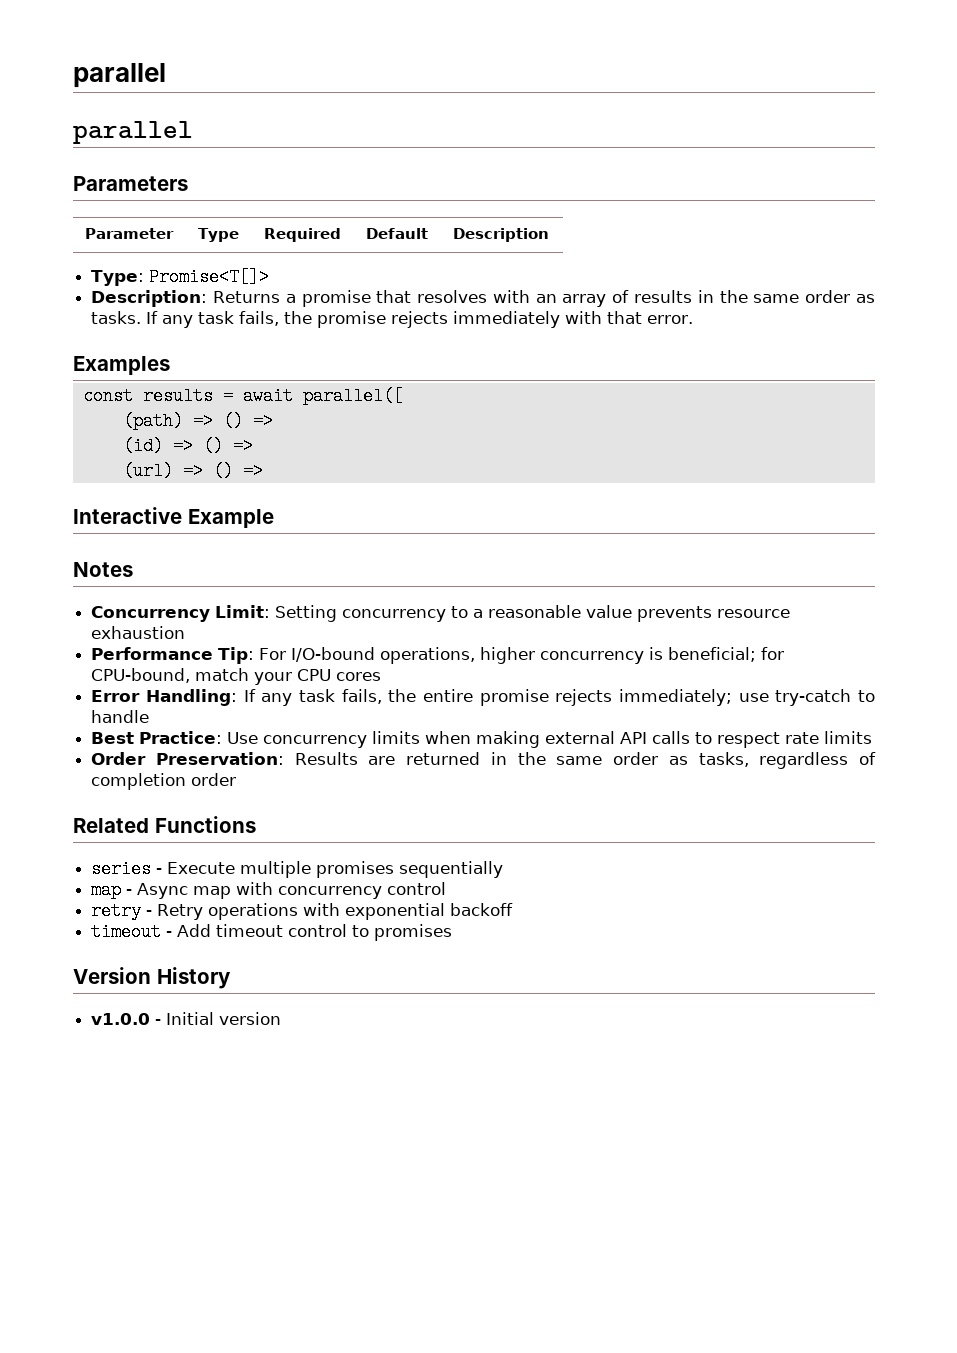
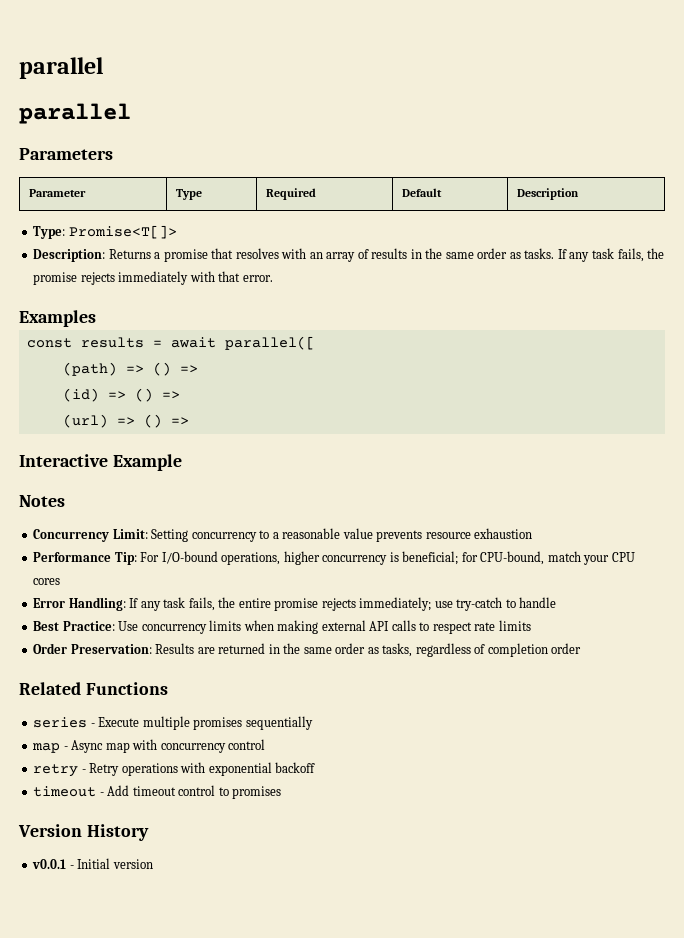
- v1.0.0 - Initial version
+ v0.0.1 - Initial version

